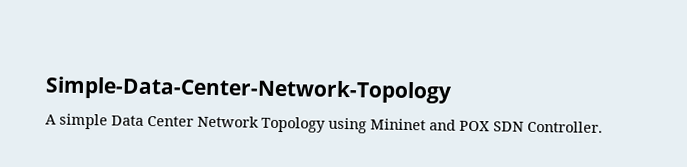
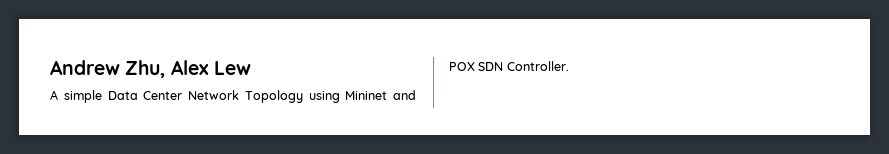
- Simple-Data-Center-Network-Topology
+ Andrew Zhu, Alex Lew

